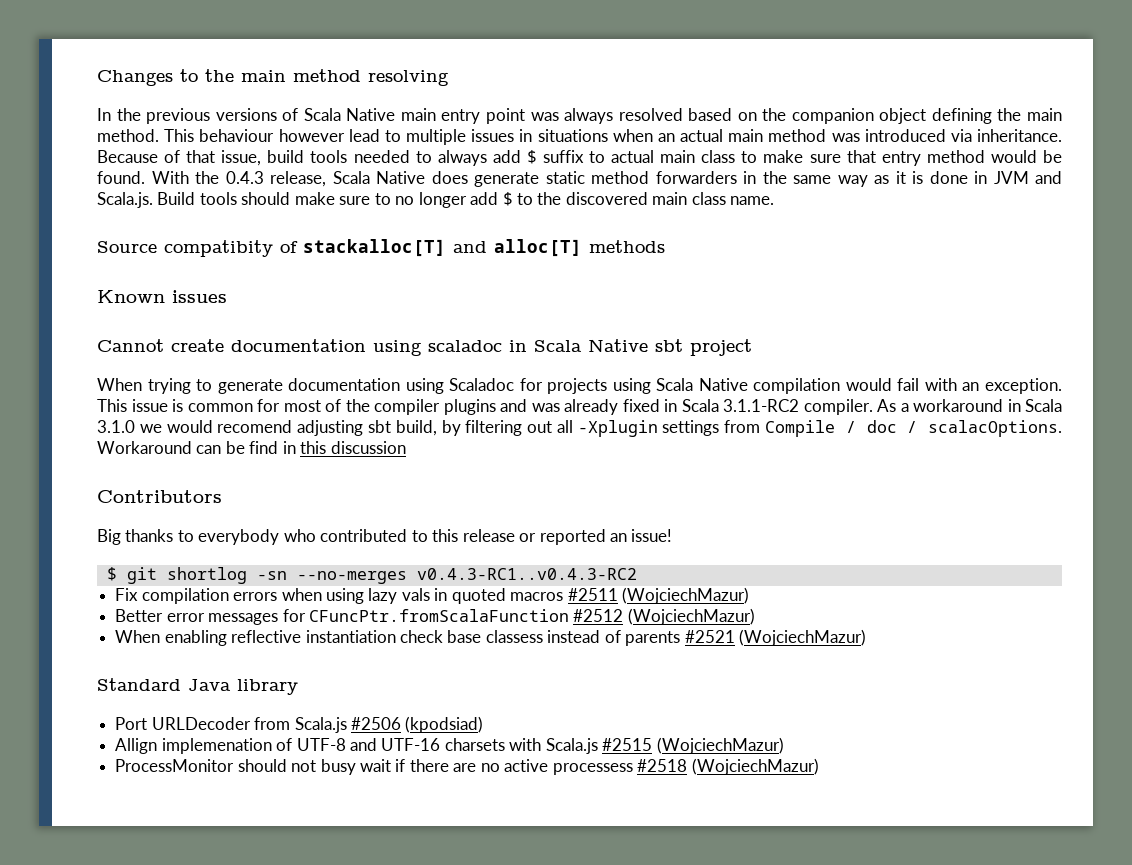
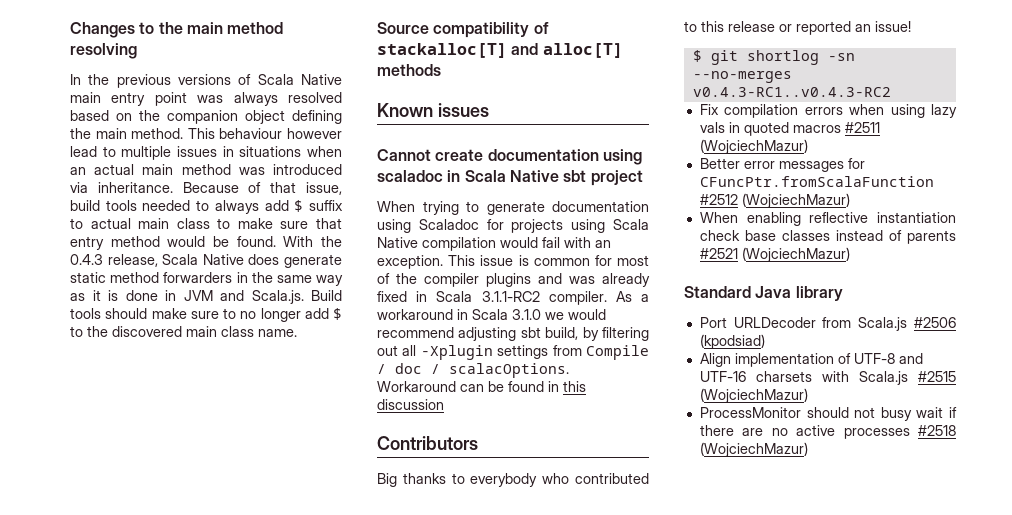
- Source compatibity of stackalloc[T] and alloc[T] methods
+ Source compatibility of stackalloc[T] and alloc[T] methods
- As a workaround in Scala 3.1.0 we would recomend adjusting sbt build, by filtering out all -Xplugin settings from Compile / doc / scalacOptions.
+ As a workaround in Scala 3.1.0 we would recommend adjusting sbt build, by filtering out all -Xplugin settings from Compile / doc / scalacOptions.
- Workaround can be find in this discussion
+ Workaround can be found in this discussion
- When enabling reflective instantiation check base classess instead of parents #2521 (WojciechMazur)
+ When enabling reflective instantiation check base classes instead of parents #2521 (WojciechMazur)
- Allign implemenation of UTF-8 and UTF-16 charsets with Scala.js #2515 (WojciechMazur)
+ Align implementation of UTF-8 and UTF-16 charsets with Scala.js #2515 (WojciechMazur)
- ProcessMonitor should not busy wait if there are no active processess #2518 (WojciechMazur)
+ ProcessMonitor should not busy wait if there are no active processes #2518 (WojciechMazur)

